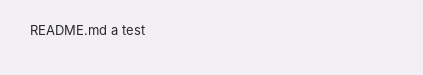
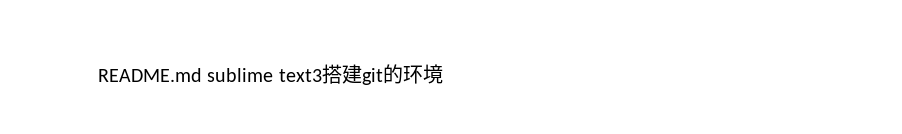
- README.md a test
+ README.md sublime text3搭建git的环境

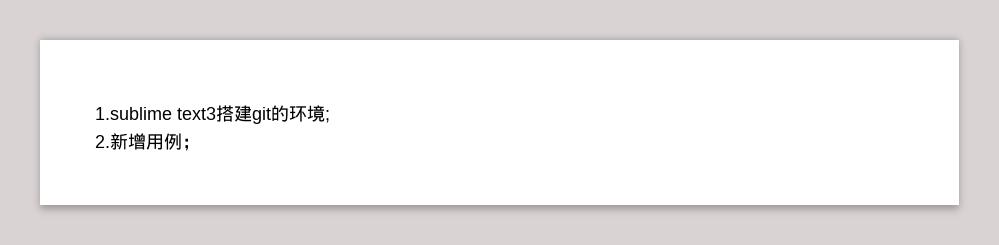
- README.md sublime text3搭建git的环境
+ 1.sublime text3搭建git的环境;
+ 2.新增用例；

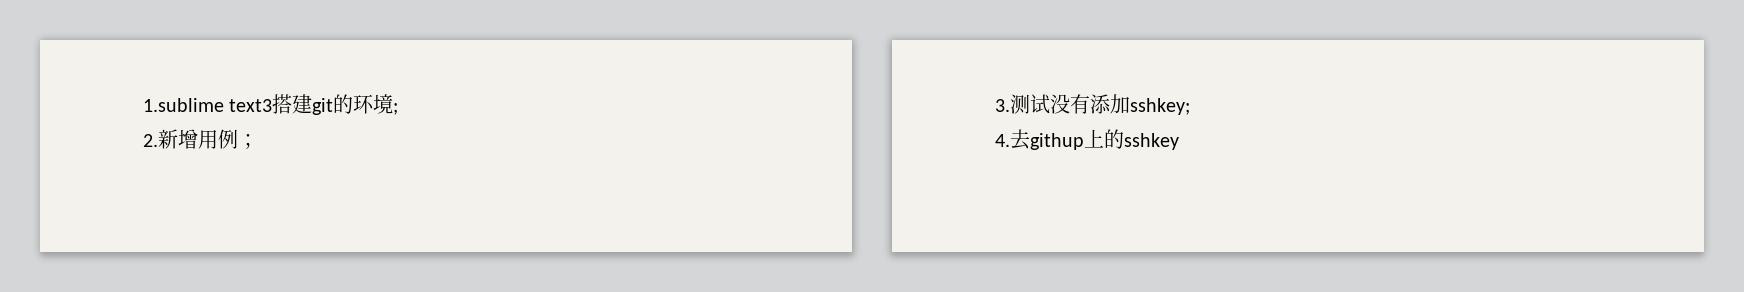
+ 3.测试没有添加sshkey;
+ 4.去githup上的sshkey

